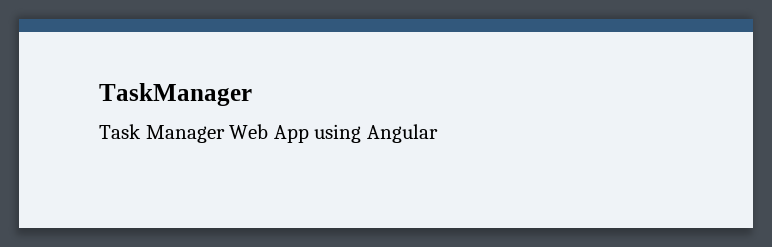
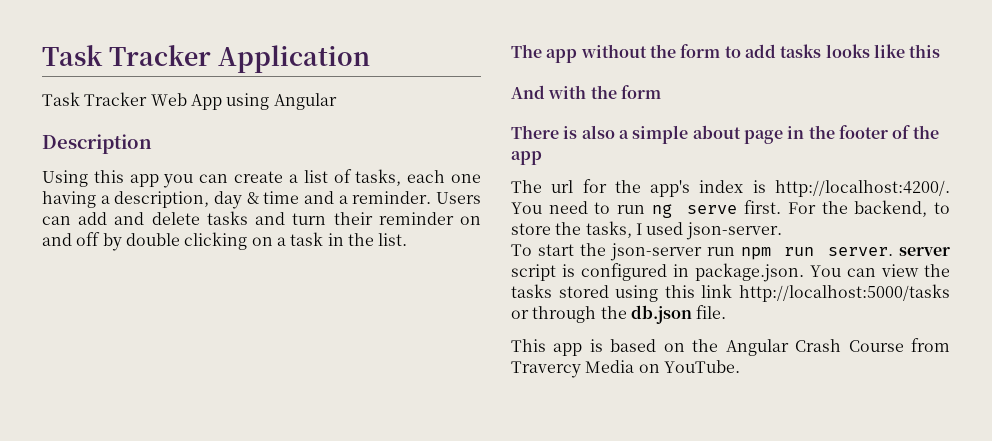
- TaskManager
- Task Manager Web App using Angular
+ Task Tracker Application
+ Task Tracker Web App using Angular
+ Description
+ Using this app you can create a list of tasks, each one having a description, day & time and a reminder. Users can add and delete tasks and turn their reminder on and off by double clicking on a task in the list.
+ The app without the form to add tasks looks like this
+ And with the form
+ There is also a simple about page in the footer of the app
+ The url for the app's index is http://localhost:4200/. You need to run ng serve first. For the backend, to store the tasks, I used json-server.
+ To start the json-server run npm run server. server script is configured in package.json. You can view the tasks stored using this link http://localhost:5000/tasks or through the db.json file.
+ This app is based on the Angular Crash Course from Travercy Media on YouTube.

